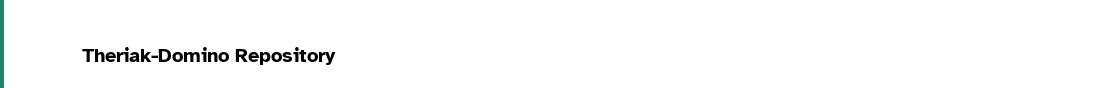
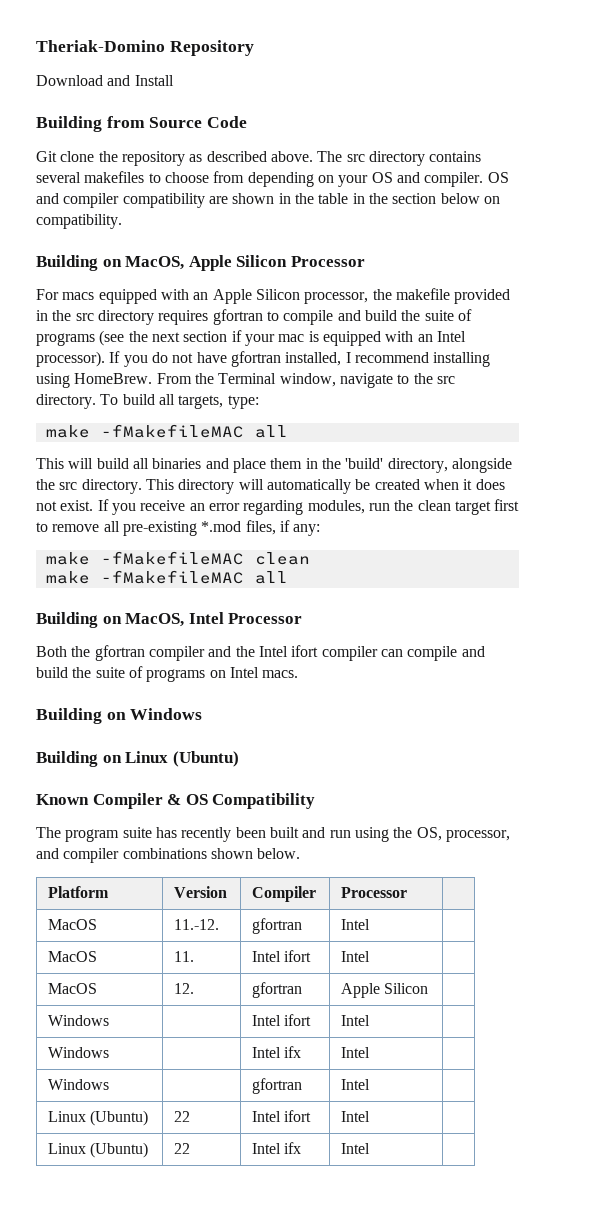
+ Download and Install
+ Building from Source Code
+ Git clone the repository as described above. The src directory contains several makefiles to choose from depending on your OS and compiler. OS and compiler compatibility are shown in the table in the section below on compatibility.
+ Building on MacOS, Apple Silicon Processor
+ For macs equipped with an Apple Silicon processor, the makefile provided in the src directory requires gfortran to compile and build the suite of programs (see the next section if your mac is equipped with an Intel processor). If you do not have gfortran installed, I recommend installing using HomeBrew. From the Terminal window, navigate to the src directory. To build all targets, type:
+ make -fMakefileMAC all
+ This will build all binaries and place them in the 'build' directory, alongside the src directory. This directory will automatically be created when it does not exist. If you receive an error regarding modules, run the clean target first to remove all pre-existing *.mod files, if any:
+ make -fMakefileMAC clean
+ make -fMakefileMAC all
+ Building on MacOS, Intel Processor
+ Both the gfortran compiler and the Intel ifort compiler can compile and build the suite of programs on Intel macs.
+ Building on Windows
+ Building on Linux (Ubuntu)
+ Known Compiler & OS Compatibility
+ The program suite has recently been built and run using the OS, processor, and compiler combinations shown below.
+ Platform | Version | Compiler | Processor |
+ MacOS | 11.-12. | gfortran | Intel |
+ MacOS | 11. | Intel ifort | Intel |
+ MacOS | 12. | gfortran | Apple Silicon |
+ Windows | | Intel ifort | Intel |
+ Windows | | Intel ifx | Intel |
+ Windows | | gfortran | Intel |
+ Linux (Ubuntu) | 22 | Intel ifort | Intel |
+ Linux (Ubuntu) | 22 | Intel ifx | Intel |

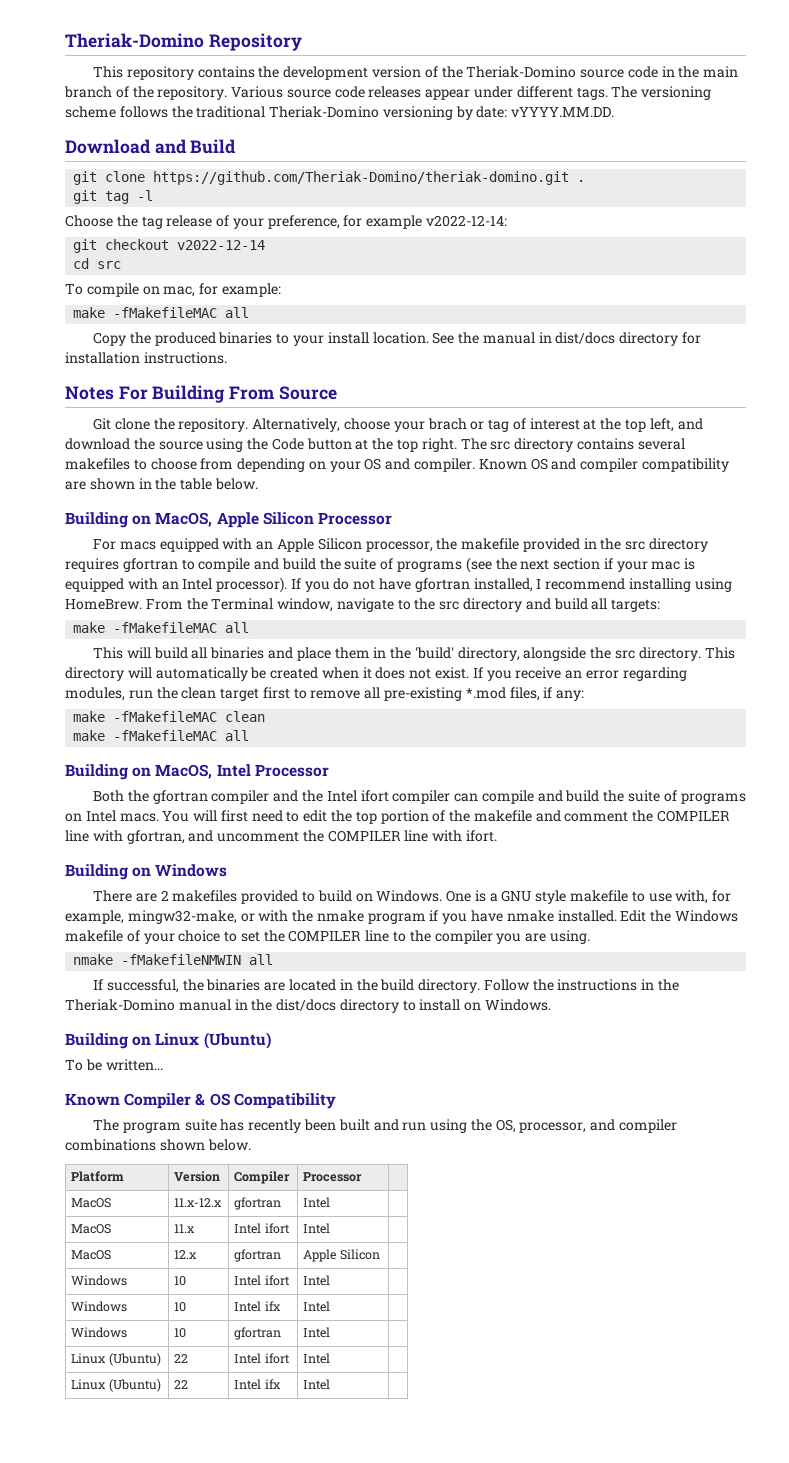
- Download and Install
- Building from Source Code
+ This repository contains the development version of the Theriak-Domino source code in the main branch of the repository. Various source code releases appear under different tags. The versioning scheme follows the traditional Theriak-Domino versioning by date: vYYYY.MM.DD.
+ Download and Build
+ git clone https://github.com/Theriak-Domino/theriak-domino.git .
+ git tag -l
+ Choose the tag release of your preference, for example v2022-12-14:
+ git checkout v2022-12-14
+ cd src
+ To compile on mac, for example:
+ make -fMakefileMAC all
+ Copy the produced binaries to your install location. See the manual in dist/docs directory for installation instructions.
+ Notes For Building From Source
- Git clone the repository as described above.
+ Git clone the repository. Alternatively, choose your brach or tag of interest at the top left, and download the source using the Code button at the top right.
- OS and compiler compatibility are shown in the table in the section below on compatibility.
+ Known OS and compiler compatibility are shown in the table below.
- From the Terminal window, navigate to the src directory. To build all targets, type:
+ From the Terminal window, navigate to the src directory and build all targets:
- Both the gfortran compiler and the Intel ifort compiler can compile and build the suite of programs on Intel macs.
+ Both the gfortran compiler and the Intel ifort compiler can compile and build the suite of programs on Intel macs. You will first need to edit the top portion of the makefile and comment the COMPILER line with gfortran, and uncomment the COMPILER line with ifort.
  Building on Windows
+ There are 2 makefiles provided to build on Windows. One is a GNU style makefile to use with, for example, mingw32-make, or with the nmake program if you have nmake installed. Edit the Windows makefile of your choice to set the COMPILER line to the compiler you are using.
+ nmake -fMakefileNMWIN all
+ If successful, the binaries are located in the build directory. Follow the instructions in the Theriak-Domino manual in the dist/docs directory to install on Windows.
+ To be written...
- MacOS | 11.-12. | gfortran | Intel |
+ MacOS | 11.x-12.x | gfortran | Intel |
- MacOS | 11. | Intel ifort | Intel |
+ MacOS | 11.x | Intel ifort | Intel |
- MacOS | 12. | gfortran | Apple Silicon |
+ MacOS | 12.x | gfortran | Apple Silicon |
- Windows | | Intel ifort | Intel |
+ Windows | 10 | Intel ifort | Intel |
- Windows | | Intel ifx | Intel |
+ Windows | 10 | Intel ifx | Intel |
- Windows | | gfortran | Intel |
+ Windows | 10 | gfortran | Intel |

